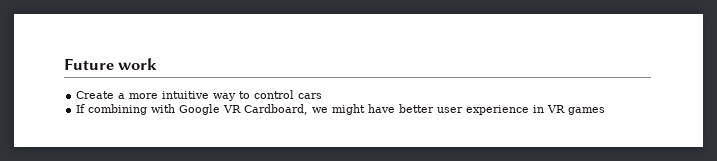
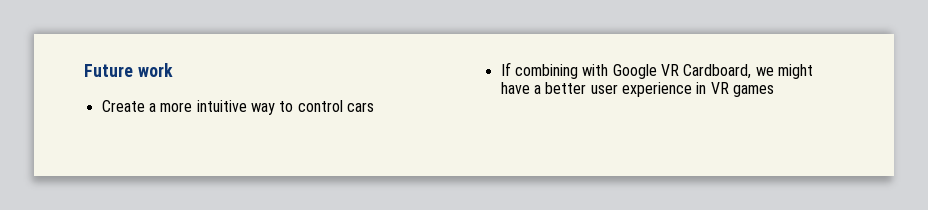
- If combining with Google VR Cardboard, we might have better user experience in VR games
+ If combining with Google VR Cardboard, we might have a better user experience in VR games

